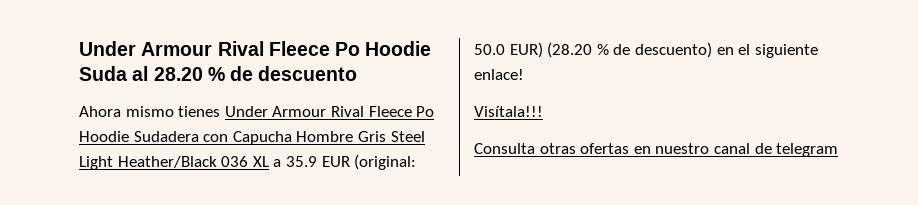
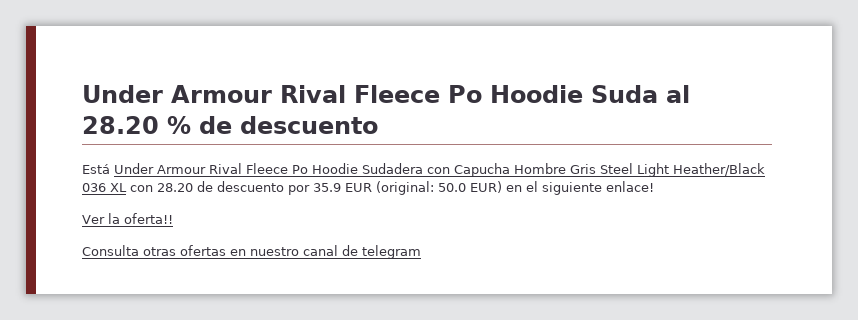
- Ahora mismo tienes Under Armour Rival Fleece Po Hoodie Sudadera con Capucha Hombre Gris Steel Light Heather/Black 036 XL a 35.9 EUR (original: 50.0 EUR) (28.20 % de descuento) en el siguiente enlace!
+ Está Under Armour Rival Fleece Po Hoodie Sudadera con Capucha Hombre Gris Steel Light Heather/Black 036 XL con 28.20 de descuento por 35.9 EUR (original: 50.0 EUR) en el siguiente enlace!
- Visítala!!!
+ Ver la oferta!!

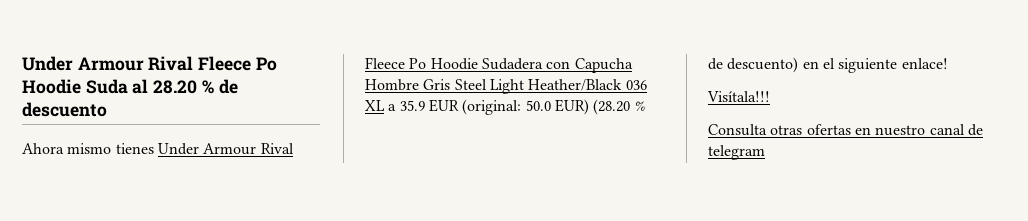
- Está Under Armour Rival Fleece Po Hoodie Sudadera con Capucha Hombre Gris Steel Light Heather/Black 036 XL con 28.20 de descuento por 35.9 EUR (original: 50.0 EUR) en el siguiente enlace!
+ Ahora mismo tienes Under Armour Rival Fleece Po Hoodie Sudadera con Capucha Hombre Gris Steel Light Heather/Black 036 XL a 35.9 EUR (original: 50.0 EUR) (28.20 % de descuento) en el siguiente enlace!
- Ver la oferta!!
+ Visítala!!!

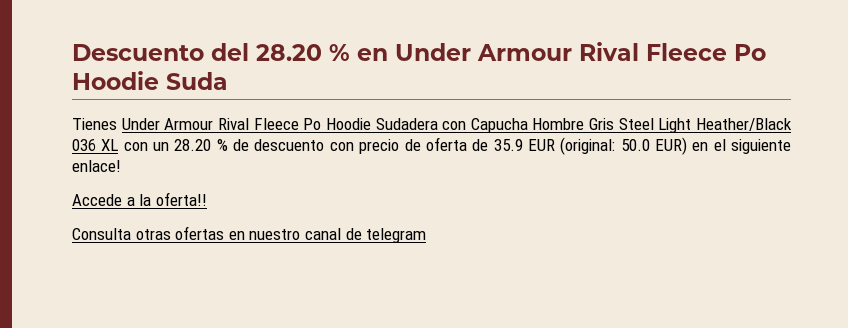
- Under Armour Rival Fleece Po Hoodie Suda al 28.20 % de descuento
- Ahora mismo tienes Under Armour Rival Fleece Po Hoodie Sudadera con Capucha Hombre Gris Steel Light Heather/Black 036 XL a 35.9 EUR (original: 50.0 EUR) (28.20 % de descuento) en el siguiente enlace!
+ Descuento del 28.20 % en Under Armour Rival Fleece Po Hoodie Suda
+ Tienes Under Armour Rival Fleece Po Hoodie Sudadera con Capucha Hombre Gris Steel Light Heather/Black 036 XL con un 28.20 % de descuento con precio de oferta de 35.9 EUR (original: 50.0 EUR) en el siguiente enlace!
- Visítala!!!
+ Accede a la oferta!!

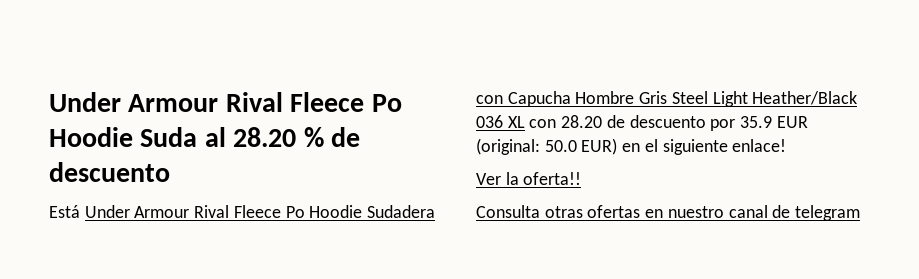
- Descuento del 28.20 % en Under Armour Rival Fleece Po Hoodie Suda
- Tienes Under Armour Rival Fleece Po Hoodie Sudadera con Capucha Hombre Gris Steel Light Heather/Black 036 XL con un 28.20 % de descuento con precio de oferta de 35.9 EUR (original: 50.0 EUR) en el siguiente enlace!
+ Under Armour Rival Fleece Po Hoodie Suda al 28.20 % de descuento
+ Está Under Armour Rival Fleece Po Hoodie Sudadera con Capucha Hombre Gris Steel Light Heather/Black 036 XL con 28.20 de descuento por 35.9 EUR (original: 50.0 EUR) en el siguiente enlace!
- Accede a la oferta!!
+ Ver la oferta!!

